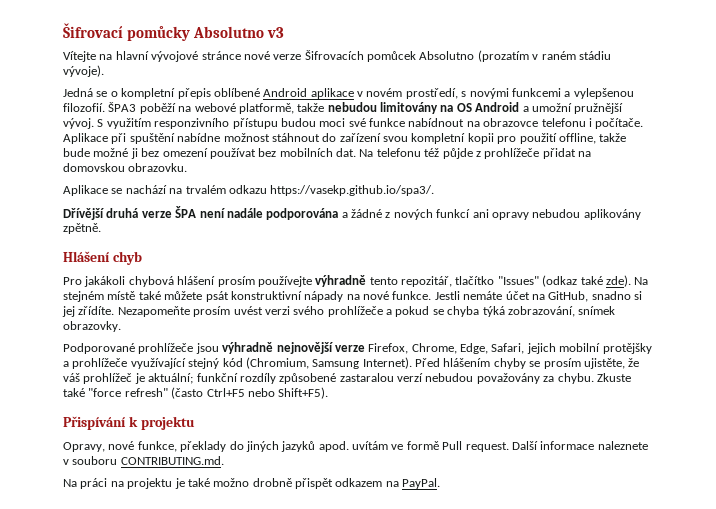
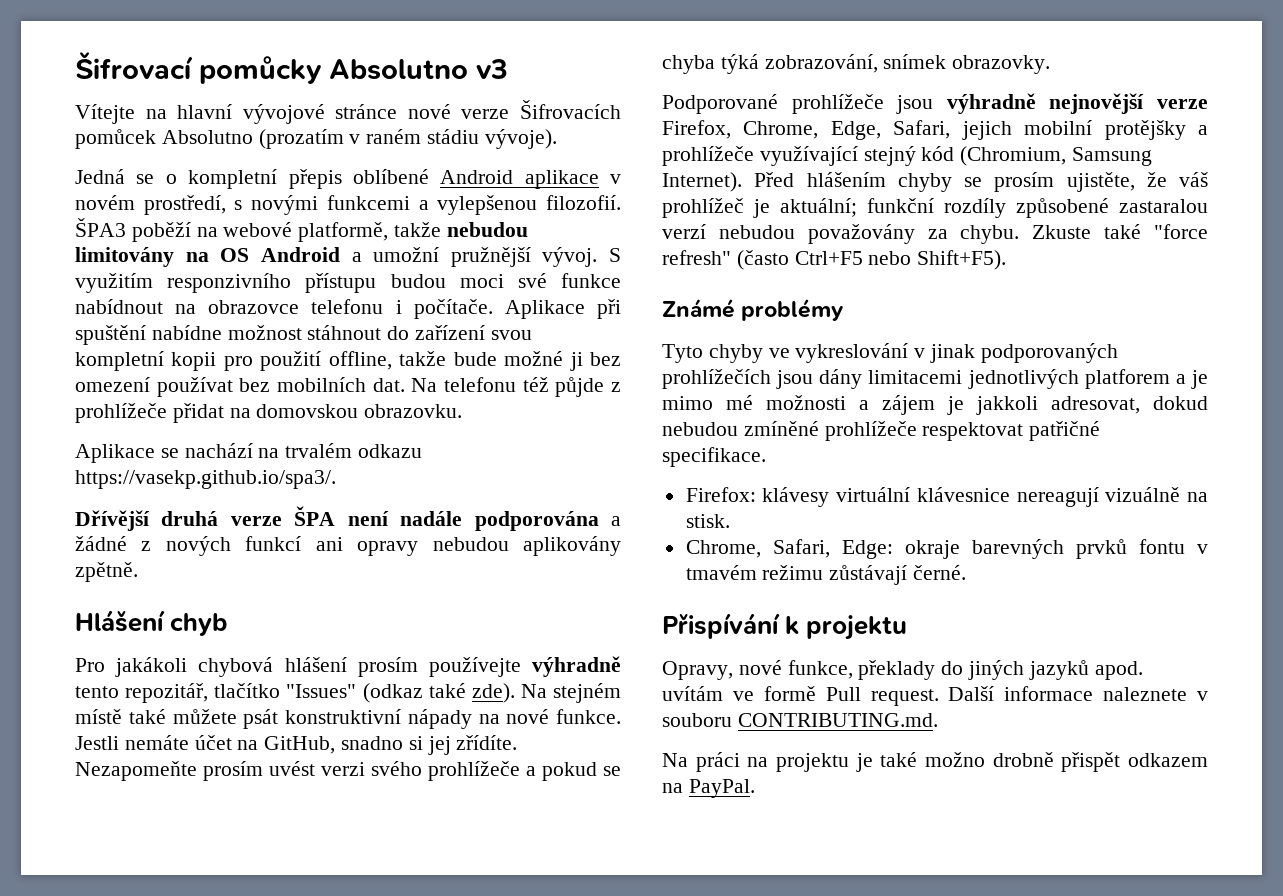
+ Známé problémy
+ Tyto chyby ve vykreslování v jinak podporovaných prohlížečích jsou dány limitacemi jednotlivých platforem a je mimo mé možnosti a zájem je jakkoli adresovat, dokud nebudou zmíněné prohlížeče respektovat patřičné specifikace.
+ Firefox: klávesy virtuální klávesnice nereagují vizuálně na stisk.
+ Chrome, Safari, Edge: okraje barevných prvků fontu v tmavém režimu zůstávají černé.

